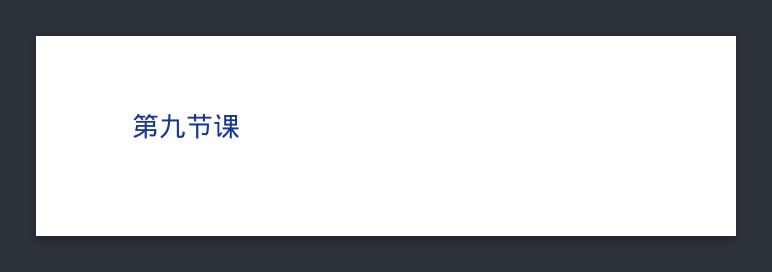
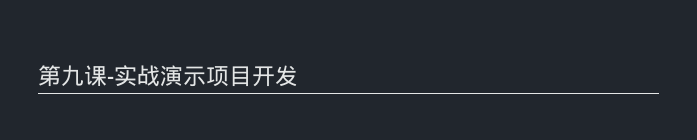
- 第九节课
+ 第九课-实战演示项目开发

